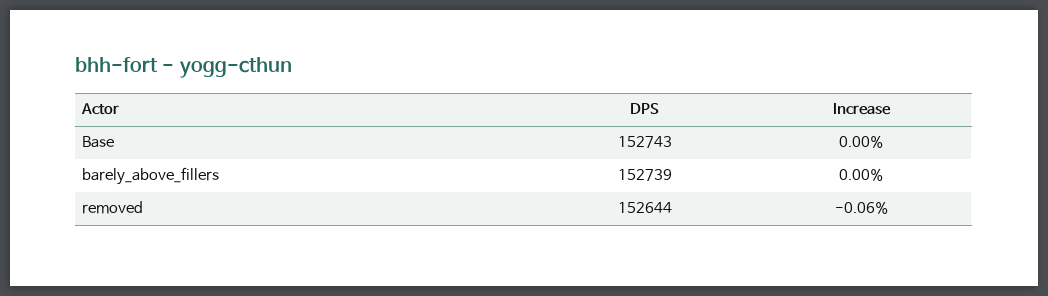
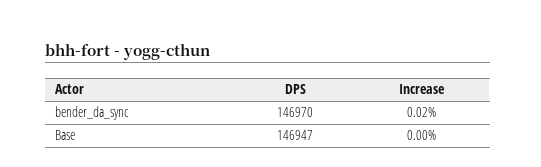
+ bender_da_sync | 146970 | 0.02%
- Base | 152743 | 0.00%
- barely_above_fillers | 152739 | 0.00%
- removed | 152644 | -0.06%
+ Base | 146947 | 0.00%

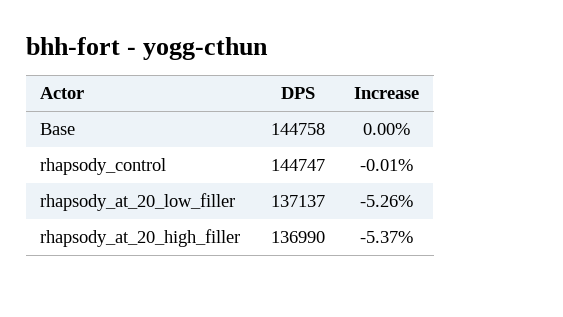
- bender_da_sync | 146970 | 0.02%
- Base | 146947 | 0.00%
+ Base | 144758 | 0.00%
+ rhapsody_control | 144747 | -0.01%
+ rhapsody_at_20_low_filler | 137137 | -5.26%
+ rhapsody_at_20_high_filler | 136990 | -5.37%

